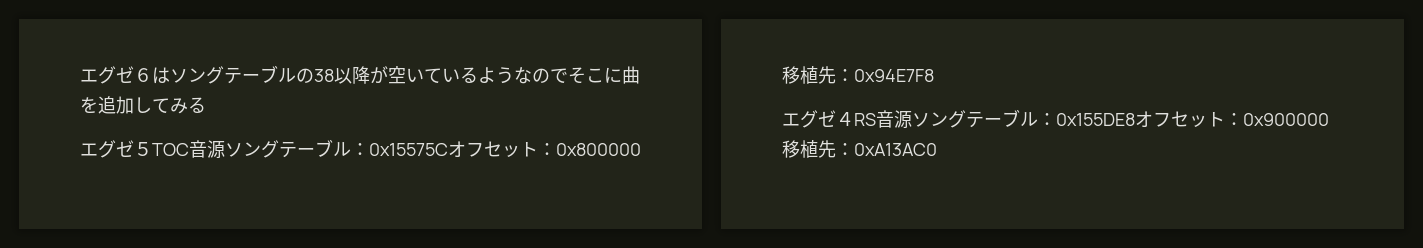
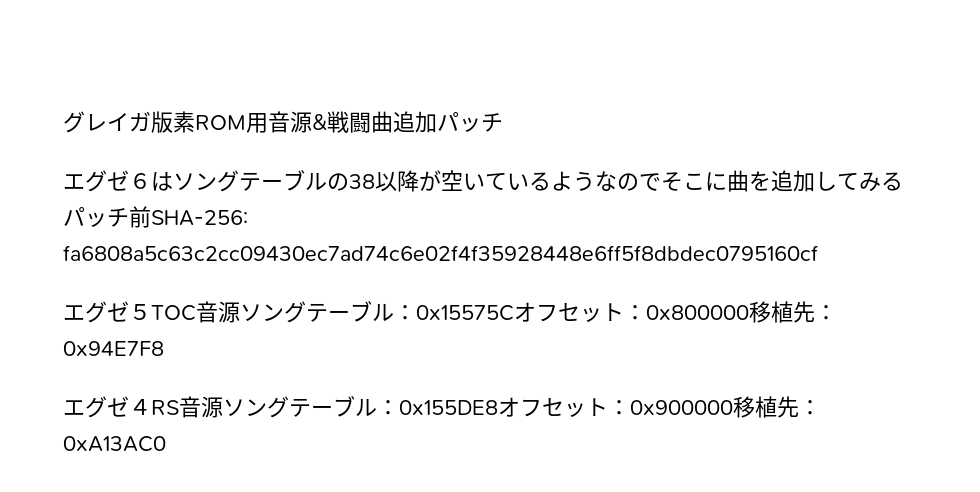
+ グレイガ版素ROM用音源&戦闘曲追加パッチ
- エグゼ６はソングテーブルの38以降が空いているようなのでそこに曲を追加してみる
+ エグゼ６はソングテーブルの38以降が空いているようなのでそこに曲を追加してみるパッチ前SHA-256: fa6808a5c63c2cc09430ec7ad74c6e02f4f35928448e6ff5f8dbdec0795160cf

